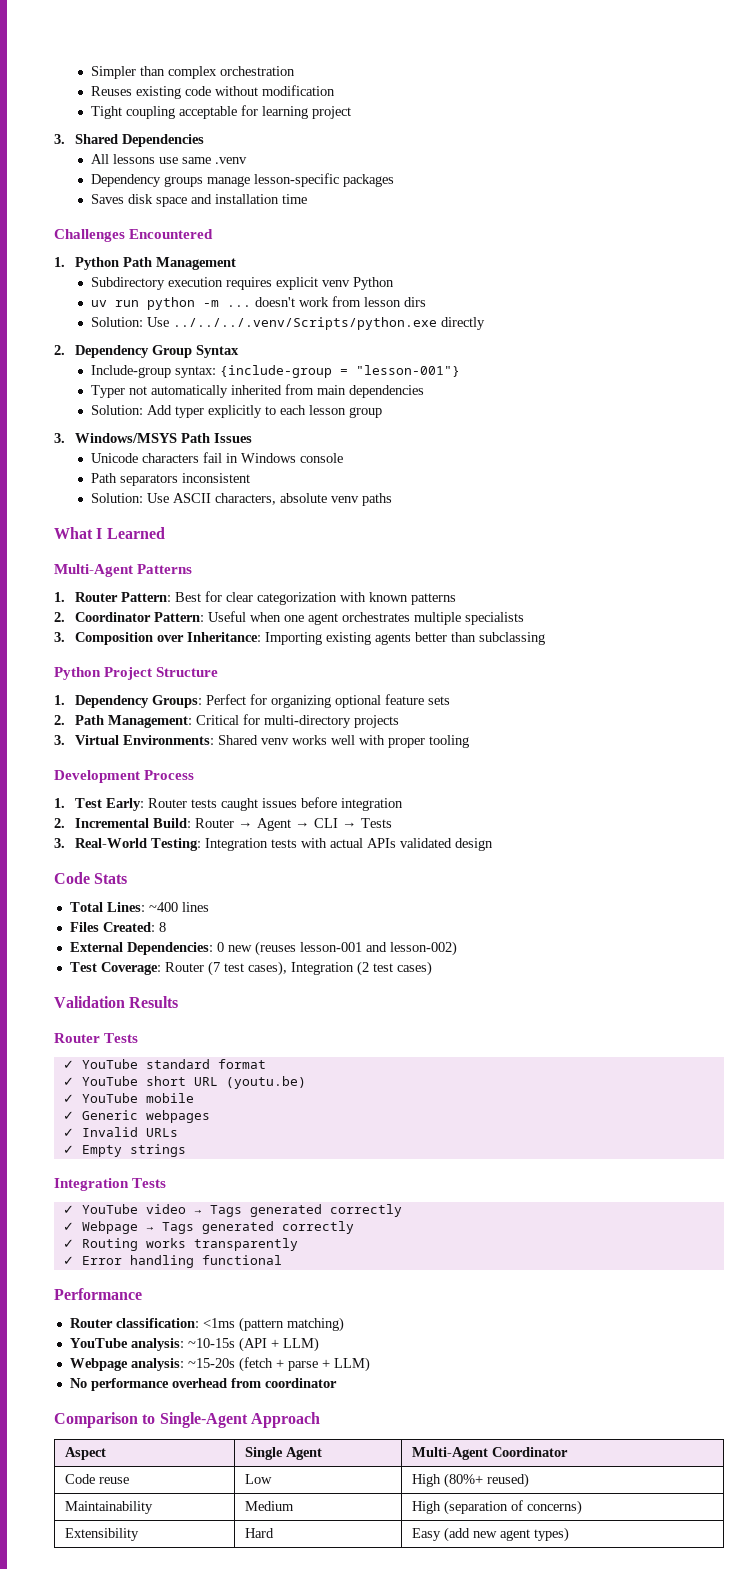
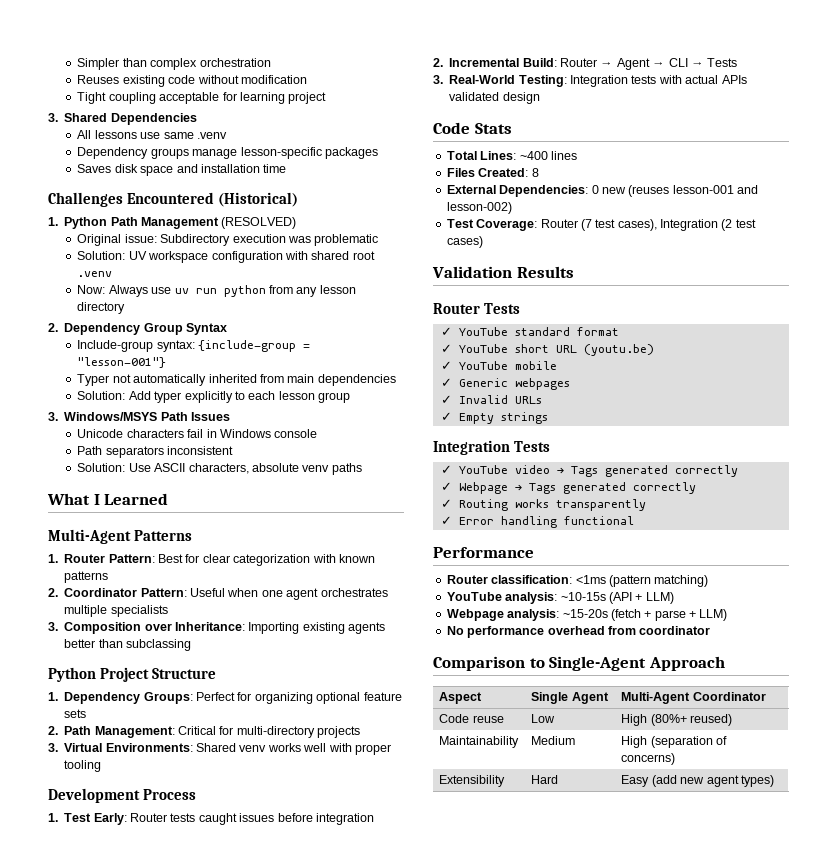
- Challenges Encountered
+ Challenges Encountered (Historical)
- 1. Python Path Management
- Subdirectory execution requires explicit venv Python
- uv run python -m ... doesn't work from lesson dirs
- Solution: Use ../../../.venv/Scripts/python.exe directly
+ 1. Python Path Management (RESOLVED)
+ Original issue: Subdirectory execution was problematic
+ Solution: UV workspace configuration with shared root .venv
+ Now: Always use uv run python from any lesson directory

